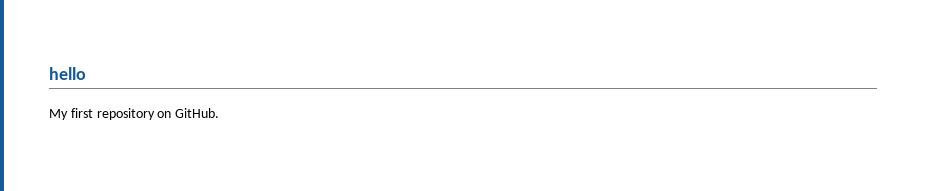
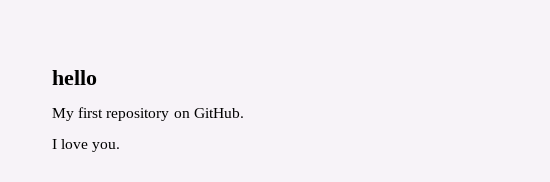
+ I love you.

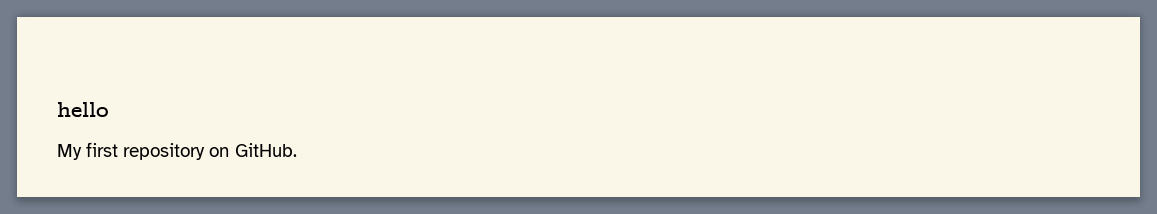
- I love you.

